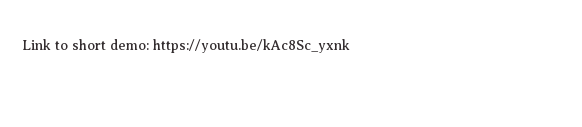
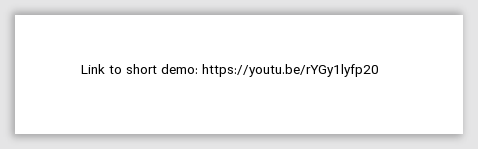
- Link to short demo: https://youtu.be/kAc8Sc_yxnk
+ Link to short demo: https://youtu.be/rYGy1lyfp20

